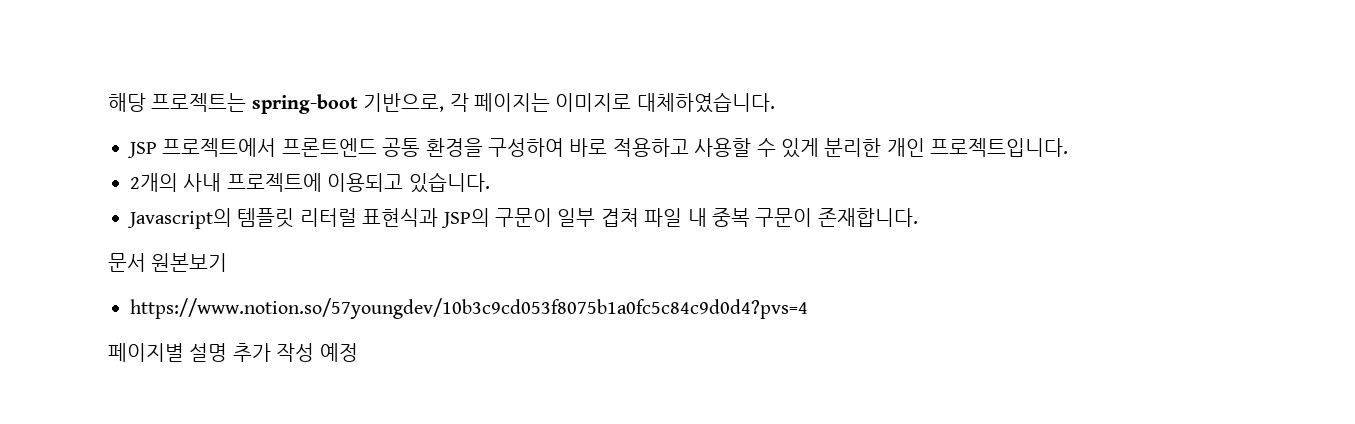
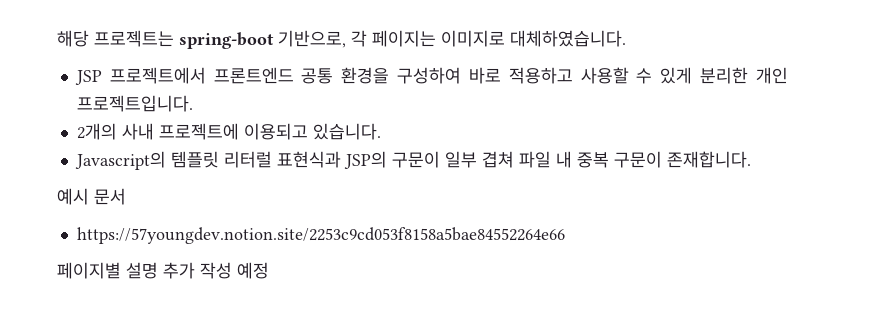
- 문서 원본보기
- https://www.notion.so/57youngdev/10b3c9cd053f8075b1a0fc5c84c9d0d4?pvs=4
+ 예시 문서
+ https://57youngdev.notion.site/2253c9cd053f8158a5bae84552264e66

